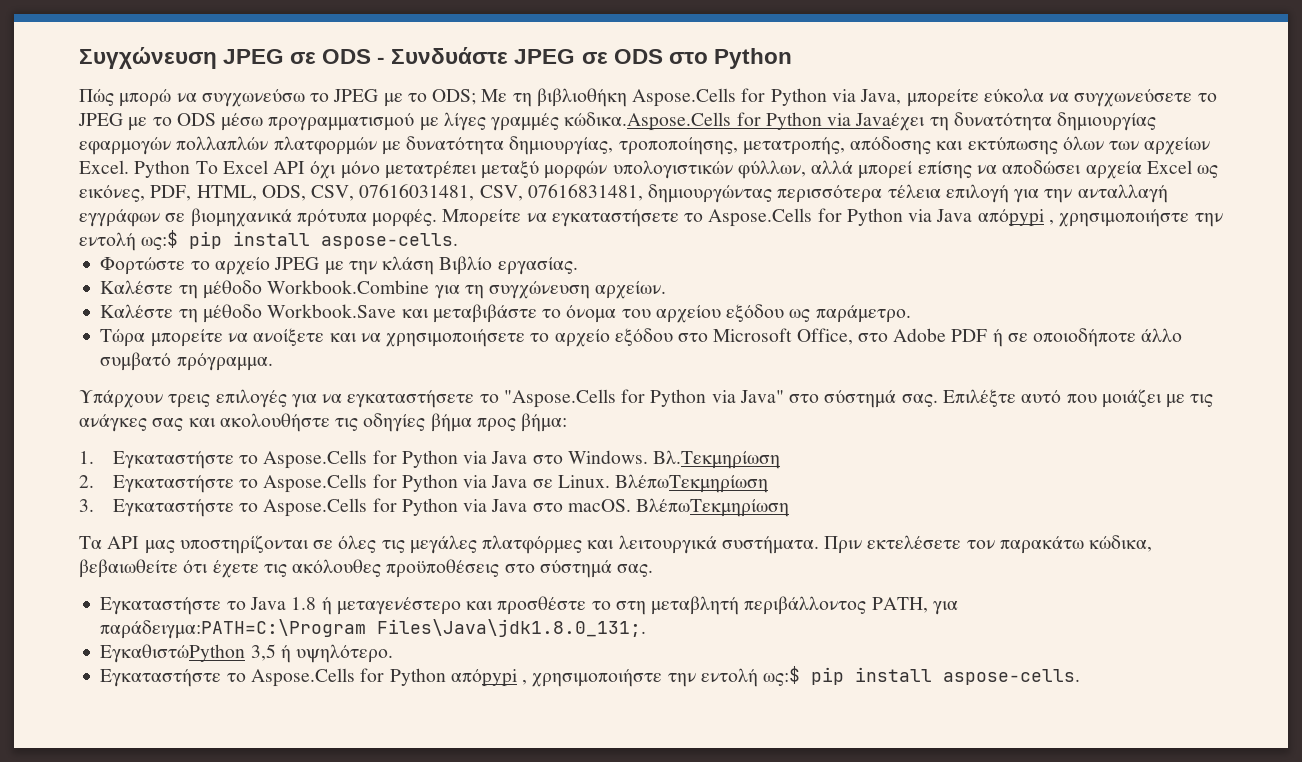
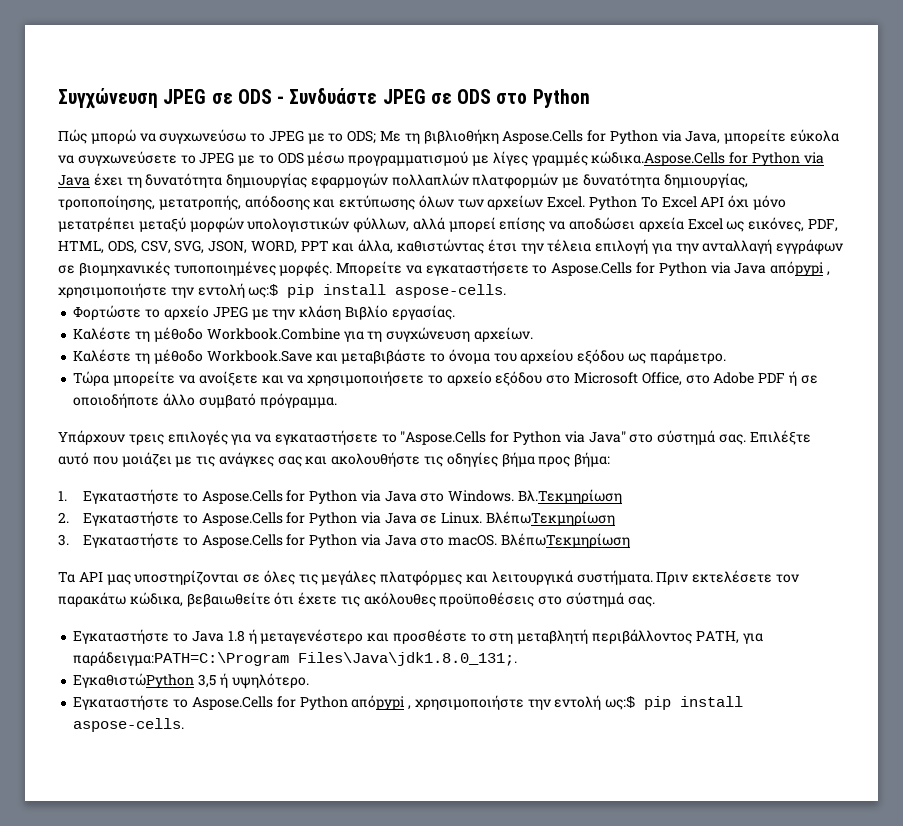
- Πώς μπορώ να συγχωνεύσω το JPEG με το ODS; Με τη βιβλιοθήκη Aspose.Cells for Python via Java, μπορείτε εύκολα να συγχωνεύσετε το JPEG με το ODS μέσω προγραμματισμού με λίγες γραμμές κώδικα.Aspose.Cells for Python via Javaέχει τη δυνατότητα δημιουργίας εφαρμογών πολλαπλών πλατφορμών με δυνατότητα δημιουργίας, τροποποίησης, μετατροπής, απόδοσης και εκτύπωσης όλων των αρχείων Excel.
+ Πώς μπορώ να συγχωνεύσω το JPEG με το ODS; Με τη βιβλιοθήκη Aspose.Cells for Python via Java, μπορείτε εύκολα να συγχωνεύσετε το JPEG με το ODS μέσω προγραμματισμού με λίγες γραμμές κώδικα.Aspose.Cells for Python via Java έχει τη δυνατότητα δημιουργίας εφαρμογών πολλαπλών πλατφορμών με δυνατότητα δημιουργίας, τροποποίησης, μετατροπής, απόδοσης και εκτύπωσης όλων των αρχείων Excel.
- Python Το Excel API όχι μόνο μετατρέπει μεταξύ μορφών υπολογιστικών φύλλων, αλλά μπορεί επίσης να αποδώσει αρχεία Excel ως εικόνες, PDF, HTML, ODS, CSV, 07616031481, CSV, 07616831481, δημιουργώντας περισσότερα τέλεια επιλογή για την ανταλλαγή εγγράφων σε βιομηχανικά πρότυπα μορφές.
+ Python Το Excel API όχι μόνο μετατρέπει μεταξύ μορφών υπολογιστικών φύλλων, αλλά μπορεί επίσης να αποδώσει αρχεία Excel ως εικόνες, PDF, HTML, ODS, CSV, SVG, JSON, WORD, PPT και άλλα, καθιστώντας έτσι την τέλεια επιλογή για την ανταλλαγή εγγράφων σε βιομηχανικές τυποποιημένες μορφές.

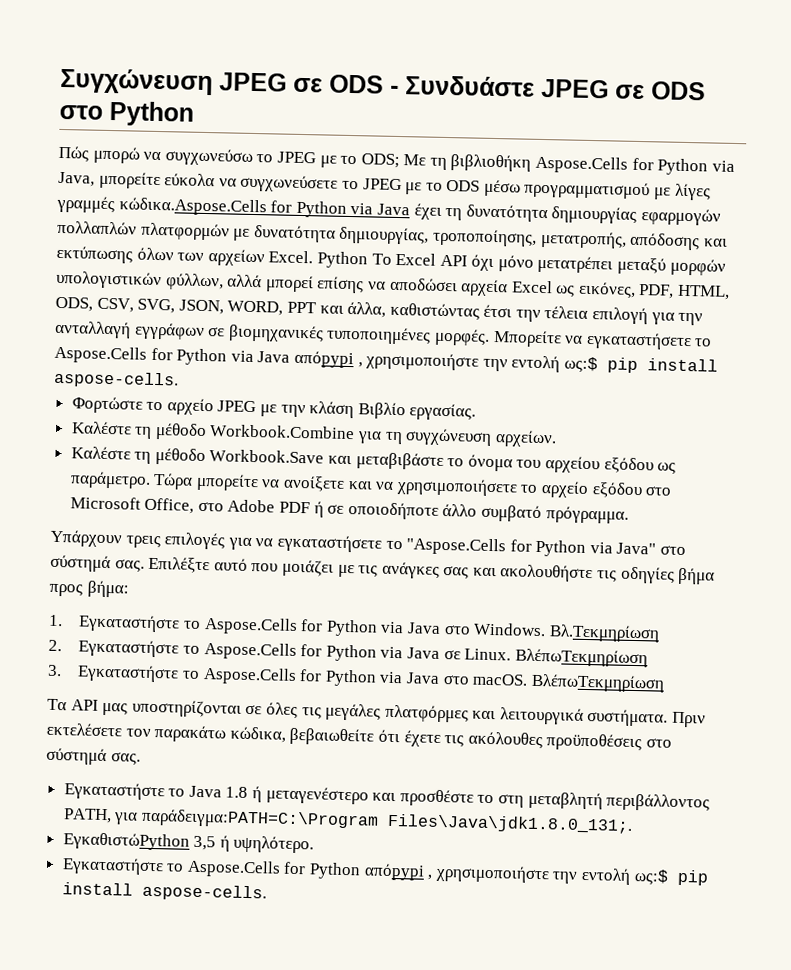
- Καλέστε τη μέθοδο Workbook.Save και μεταβιβάστε το όνομα του αρχείου εξόδου ως παράμετρο.
- Τώρα μπορείτε να ανοίξετε και να χρησιμοποιήσετε το αρχείο εξόδου στο Microsoft Office, στο Adobe PDF ή σε οποιοδήποτε άλλο συμβατό πρόγραμμα.
+ Καλέστε τη μέθοδο Workbook.Save και μεταβιβάστε το όνομα του αρχείου εξόδου ως παράμετρο. Τώρα μπορείτε να ανοίξετε και να χρησιμοποιήσετε το αρχείο εξόδου στο Microsoft Office, στο Adobe PDF ή σε οποιοδήποτε άλλο συμβατό πρόγραμμα.

